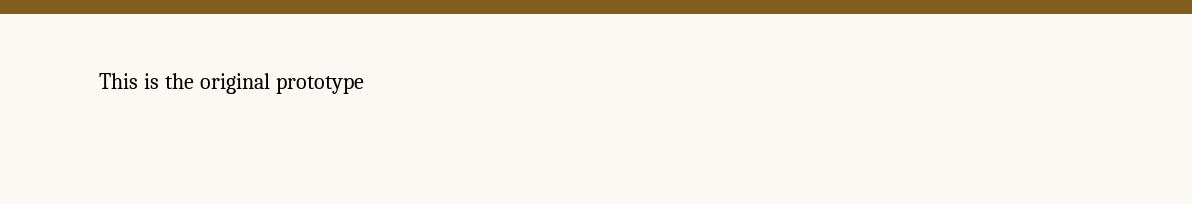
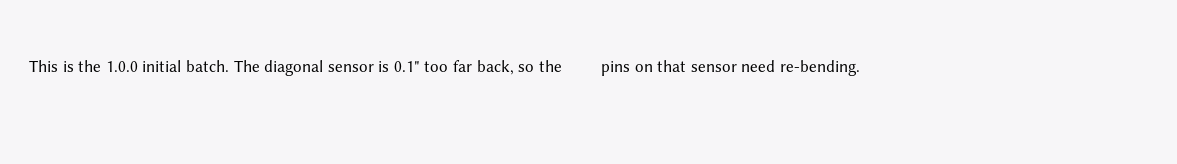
- This is the original prototype
+ This is the 1.0.0 initial batch. The diagonal sensor is 0.1" too far back, so the pins on that sensor need re-bending.

